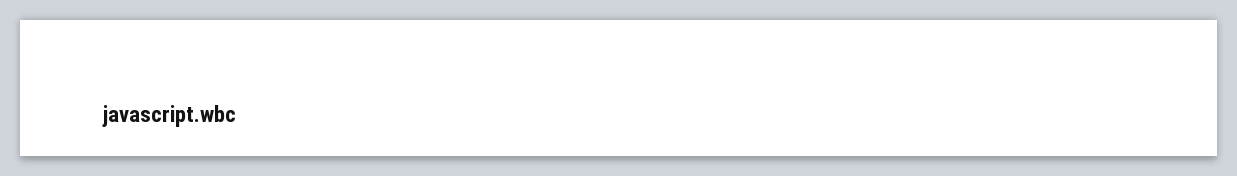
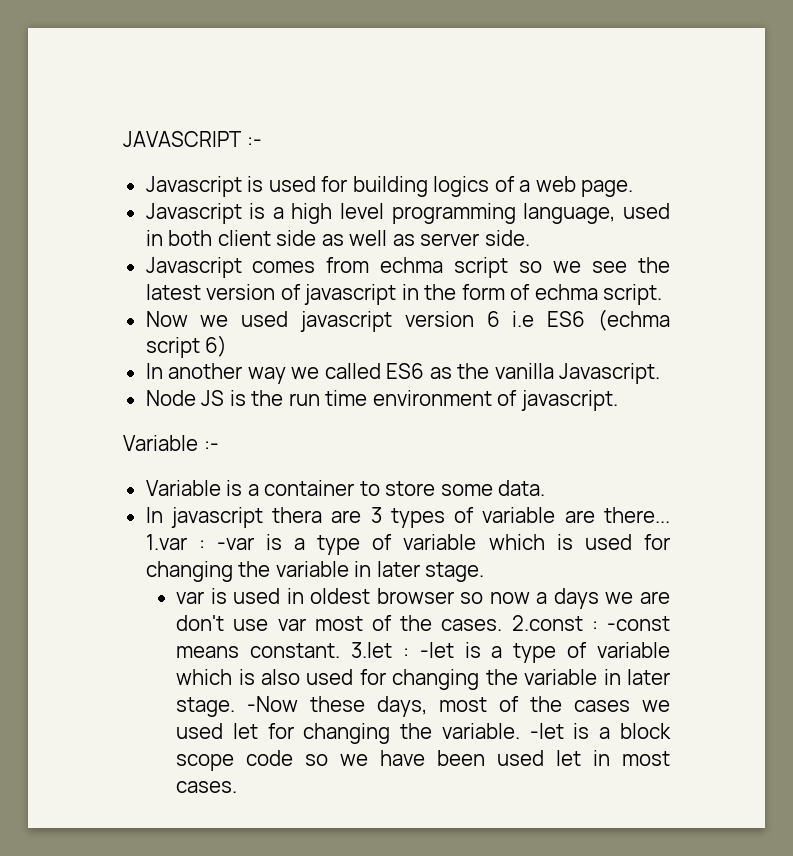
- javascript.wbc
+ JAVASCRIPT :-
+ Javascript is used for building logics of a web page.
+ Javascript is a high level programming language, used in both client side as well as server side.
+ Javascript comes from echma script so we see the latest version of javascript in the form of echma script.
+ Now we used javascript version 6 i.e ES6 (echma script 6)
+ In another way we called ES6 as the vanilla Javascript.
+ Node JS is the run time environment of javascript.
+ Variable :-
+ Variable is a container to store some data.
+ In javascript thera are 3 types of variable are there... 1.var : -var is a type of variable which is used for changing the variable in later stage.
+ var is used in oldest browser so now a days we are don't use var most of the cases. 2.const : -const means constant. 3.let : -let is a type of variable which is also used for changing the variable in later stage. -Now these days, most of the cases we used let for changing the variable. -let is a block scope code so we have been used let in most cases.

